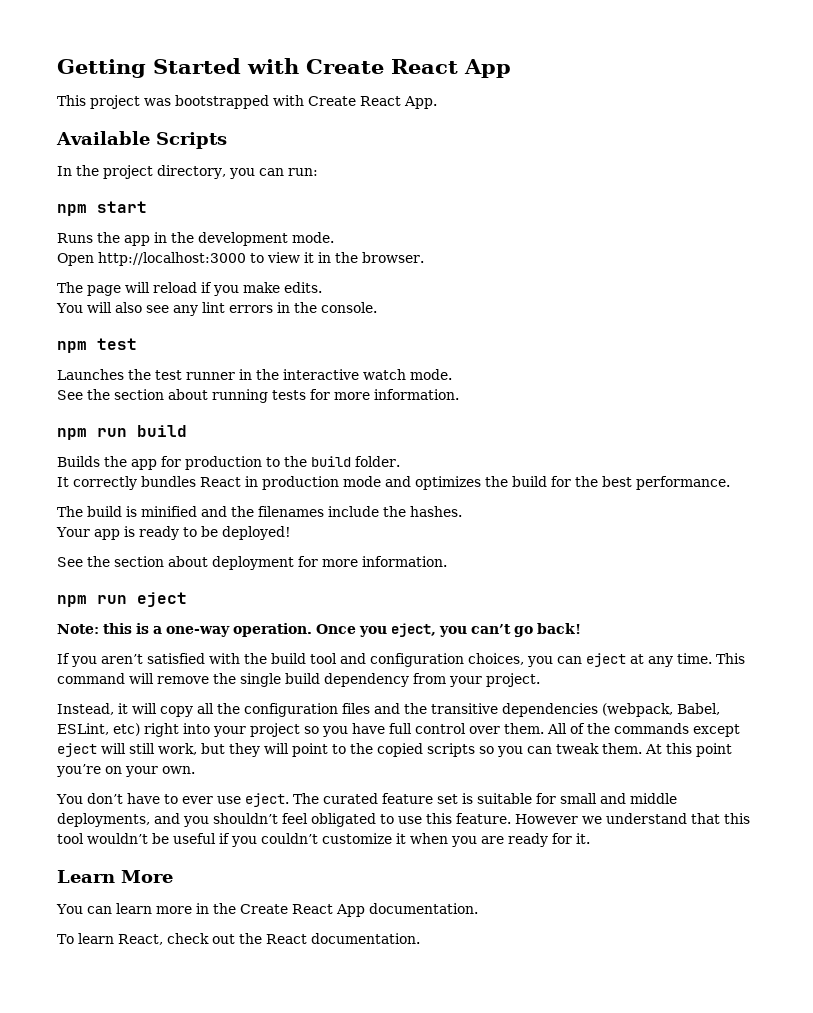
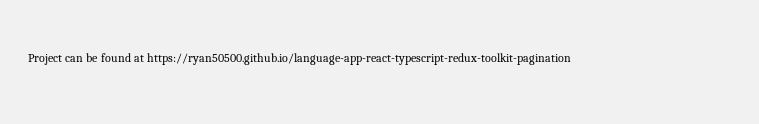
- Getting Started with Create React App
- This project was bootstrapped with Create React App.
- Available Scripts
- In the project directory, you can run:
- npm start
- Runs the app in the development mode.
- Open http://localhost:3000 to view it in the browser.
- The page will reload if you make edits.
- You will also see any lint errors in the console.
- npm test
- Launches the test runner in the interactive watch mode.
- See the section about running tests for more information.
- npm run build
- Builds the app for production to the build folder.
- It correctly bundles React in production mode and optimizes the build for the best performance.
- The build is minified and the filenames include the hashes.
- Your app is ready to be deployed!
- See the section about deployment for more information.
- npm run eject
- Note: this is a one-way operation. Once you eject, you can’t go back!
- If you aren’t satisfied with the build tool and configuration choices, you can eject at any time. This command will remove the single build dependency from your project.
- Instead, it will copy all the configuration files and the transitive dependencies (webpack, Babel, ESLint, etc) right into your project so you have full control over them. All of the commands except eject will still work, but they will point to the copied scripts so you can tweak them. At this point you’re on your own.
- You don’t have to ever use eject. The curated feature set is suitable for small and middle deployments, and you shouldn’t feel obligated to use this feature. However we understand that this tool wouldn’t be useful if you couldn’t customize it when you are ready for it.
- Learn More
- You can learn more in the Create React App documentation.
- To learn React, check out the React documentation.
+ Project can be found at https://ryan50500.github.io/language-app-react-typescript-redux-toolkit-pagination

